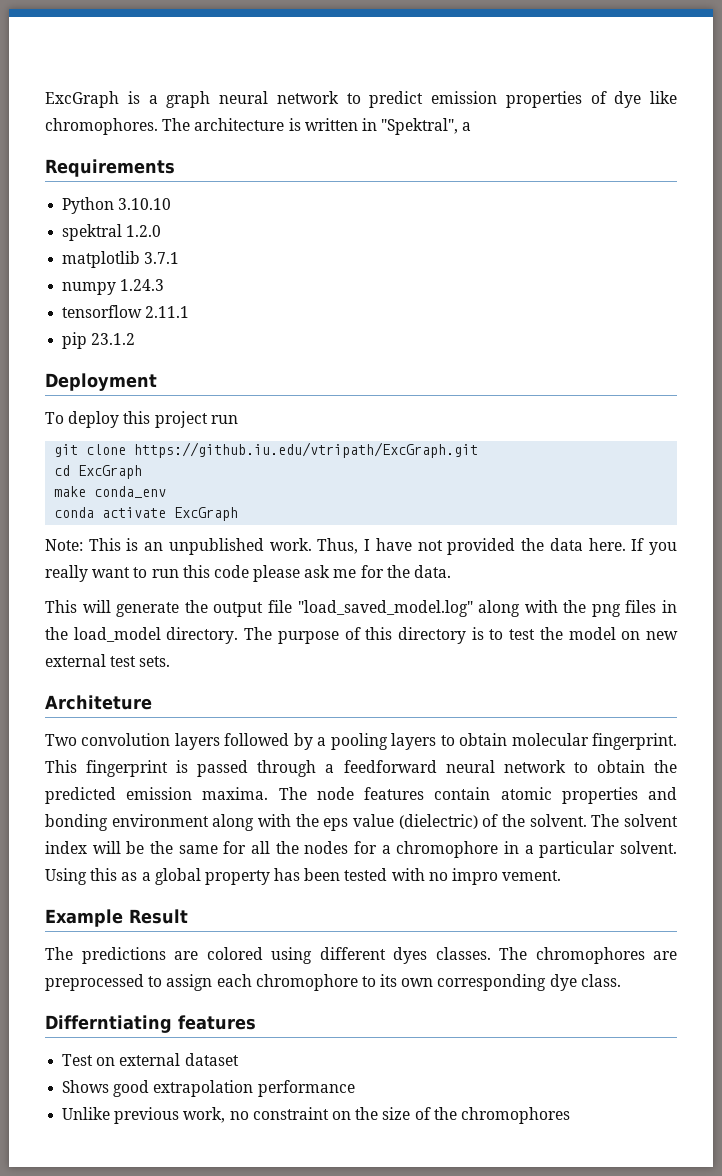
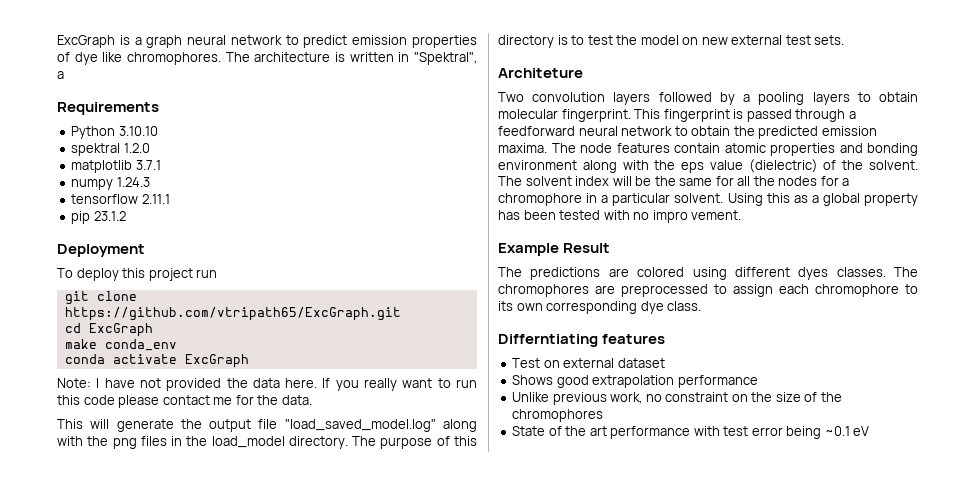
- git clone https://github.iu.edu/vtripath/ExcGraph.git
+ git clone https://github.com/vtripath65/ExcGraph.git
- Note: This is an unpublished work. Thus, I have not provided the data here.
+ Note: I have not provided the data here.
- If you really want to run this code please ask me for the data.
+ If you really want to run this code please contact me for the data.
+ State of the art performance with test error being ~0.1 eV

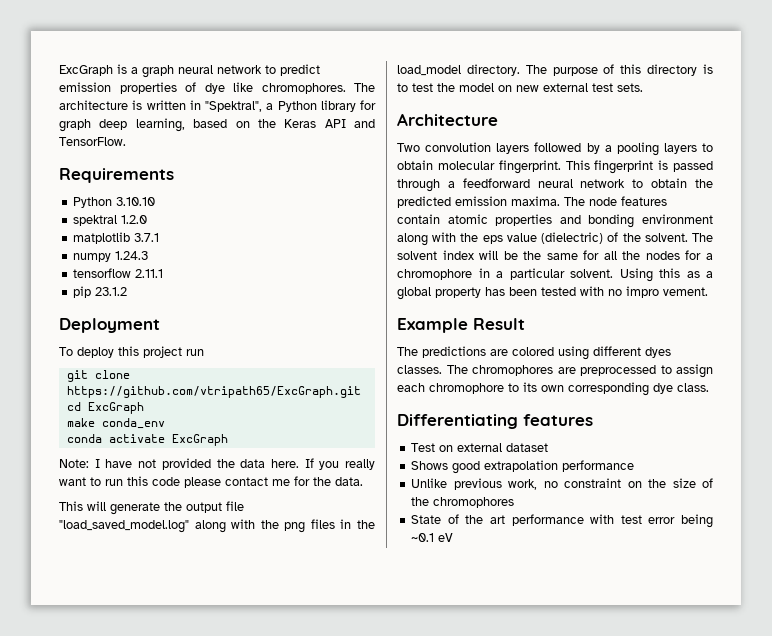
- The architecture is written in "Spektral", a
+ The architecture is written in "Spektral", a Python library for graph deep learning, based on the Keras API and TensorFlow.
- Architeture
+ Architecture
- Differntiating features
+ Differentiating features

